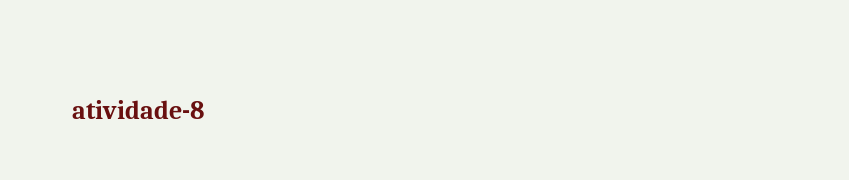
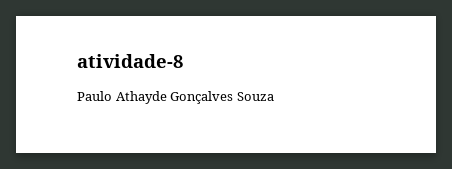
+ Paulo Athayde Gonçalves Souza

